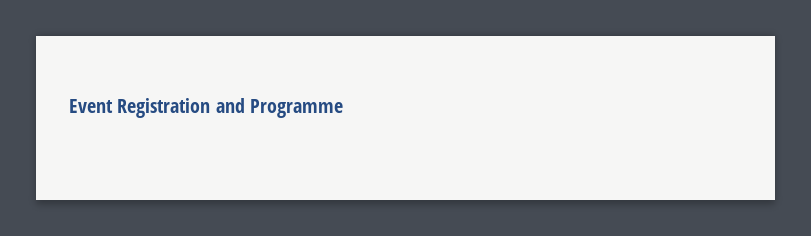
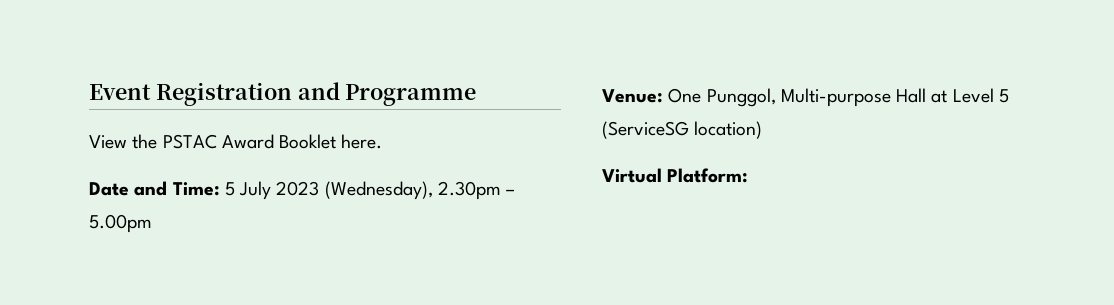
+ View the PSTAC Award Booklet here.
+ Date and Time: 5 July 2023 (Wednesday), 2.30pm – 5.00pm
+ Venue: One Punggol, Multi-purpose Hall at Level 5 (ServiceSG location)
+ Virtual Platform:

